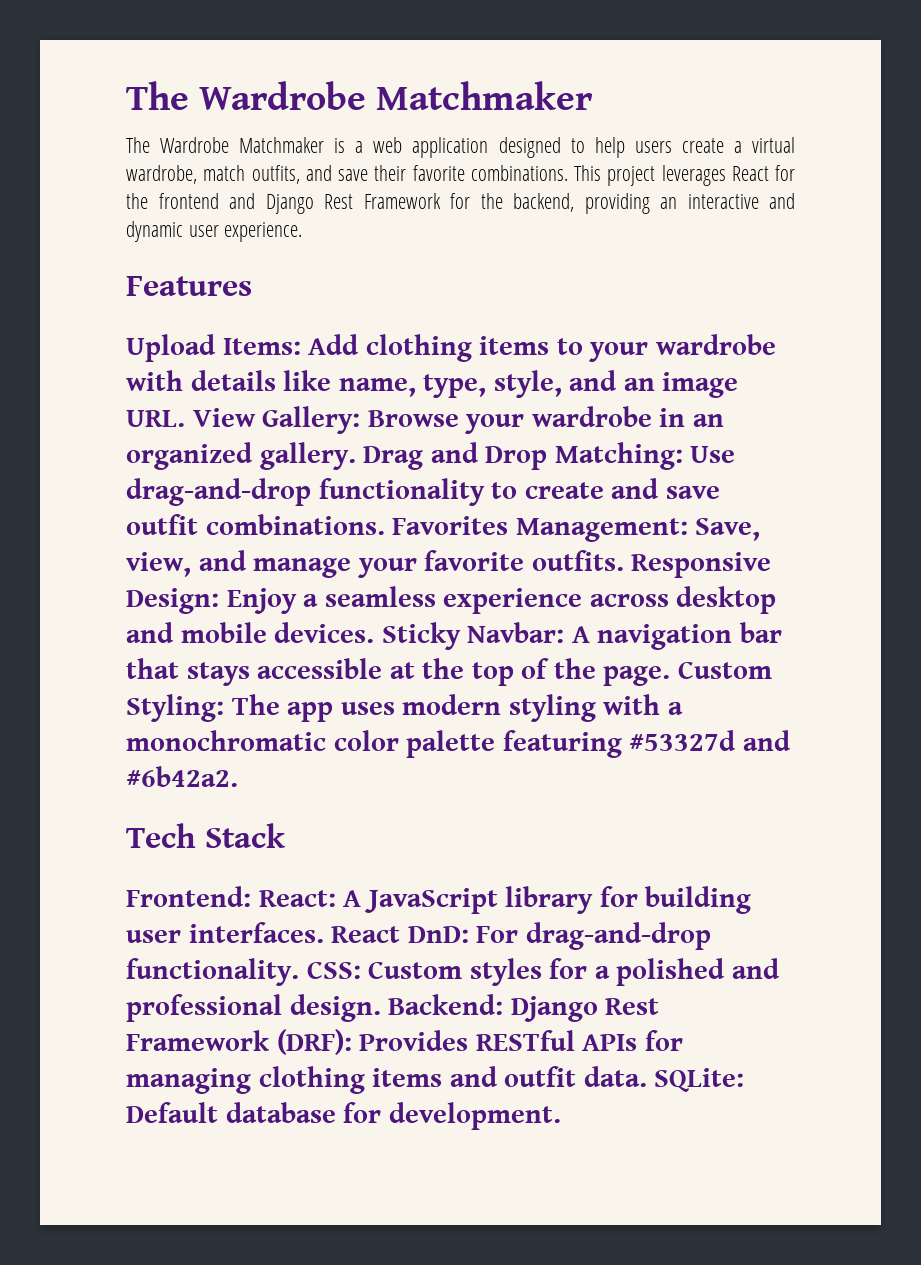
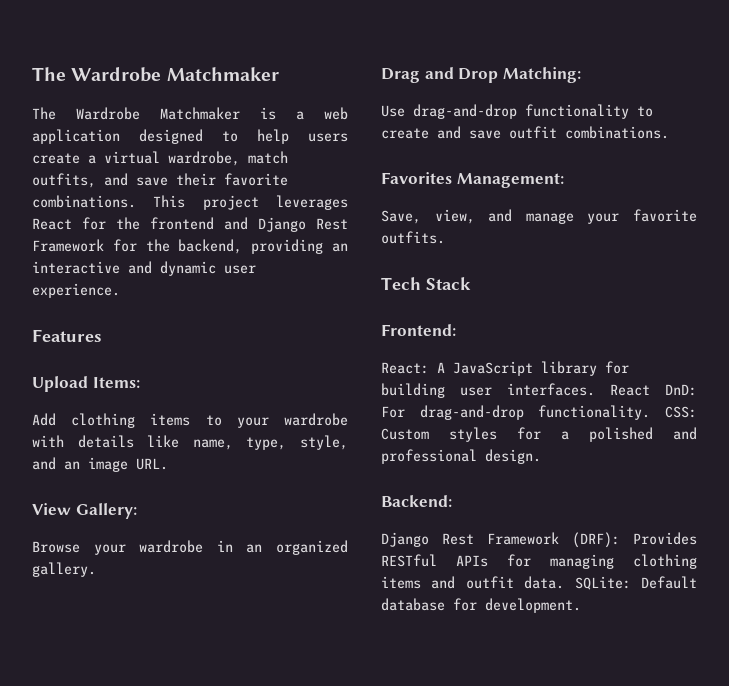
- Upload Items: Add clothing items to your wardrobe with details like name, type, style, and an image URL. View Gallery: Browse your wardrobe in an organized gallery. Drag and Drop Matching: Use drag-and-drop functionality to create and save outfit combinations. Favorites Management: Save, view, and manage your favorite outfits. Responsive Design: Enjoy a seamless experience across desktop and mobile devices. Sticky Navbar: A navigation bar that stays accessible at the top of the page. Custom Styling: The app uses modern styling with a monochromatic color palette featuring #53327d and #6b42a2.
+ Upload Items:
+ Add clothing items to your wardrobe with details like name, type, style, and an image URL.
+ View Gallery:
+ Browse your wardrobe in an organized gallery.
+ Drag and Drop Matching:
+ Use drag-and-drop functionality to create and save outfit combinations.
+ Favorites Management:
+ Save, view, and manage your favorite outfits.
- Frontend: React: A JavaScript library for building user interfaces.
+ Frontend:
+ React: A JavaScript library for building user interfaces.
- CSS: Custom styles for a polished and professional design. Backend: Django Rest Framework (DRF): Provides RESTful APIs for managing clothing items and outfit data.
+ CSS: Custom styles for a polished and professional design.
+ Backend:
+ Django Rest Framework (DRF): Provides RESTful APIs for managing clothing items and outfit data.

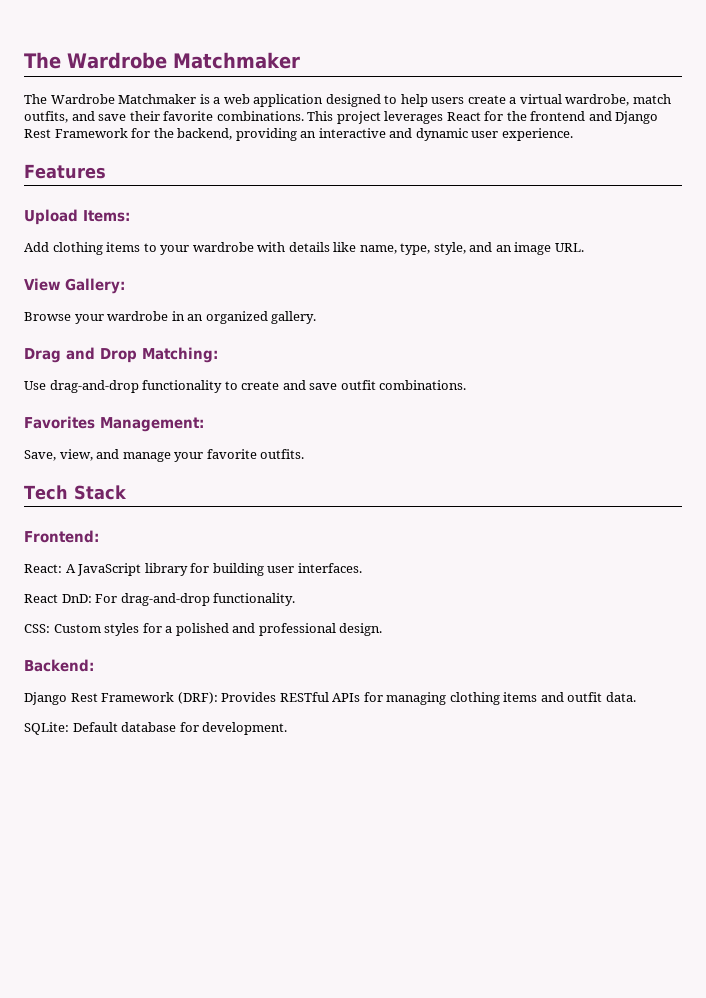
- React: A JavaScript library for building user interfaces. React DnD: For drag-and-drop functionality. CSS: Custom styles for a polished and professional design.
+ React: A JavaScript library for building user interfaces.
+ React DnD: For drag-and-drop functionality.
+ CSS: Custom styles for a polished and professional design.
- Django Rest Framework (DRF): Provides RESTful APIs for managing clothing items and outfit data. SQLite: Default database for development.
+ Django Rest Framework (DRF): Provides RESTful APIs for managing clothing items and outfit data.
+ SQLite: Default database for development.

